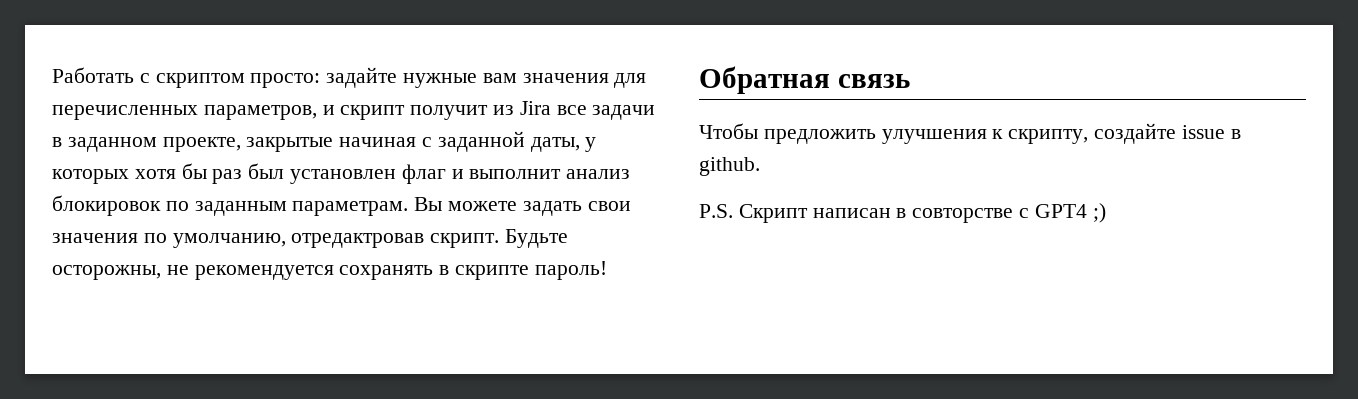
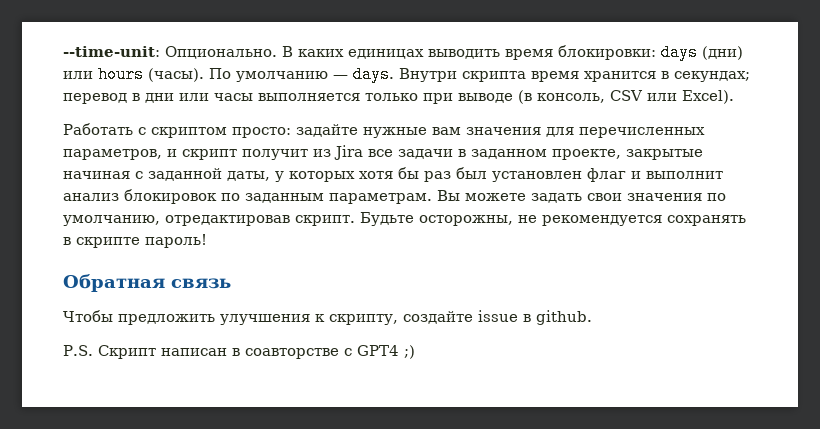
+ --time-unit: Опционально. В каких единицах выводить время блокировки: days (дни) или hours (часы). По умолчанию — days. Внутри скрипта время хранится в секундах; перевод в дни или часы выполняется только при выводе (в консоль, CSV или Excel).
- Вы можете задать свои значения по умолчанию, отредактровав скрипт.
+ Вы можете задать свои значения по умолчанию, отредактировав скрипт.
- P.S. Скрипт написан в совторстве с GPT4 ;)
+ P.S. Скрипт написан в соавторстве с GPT4 ;)

